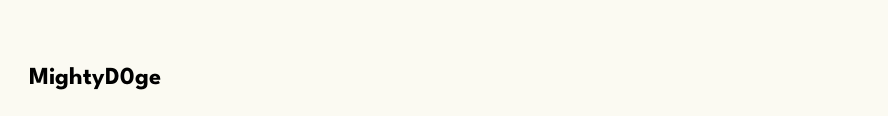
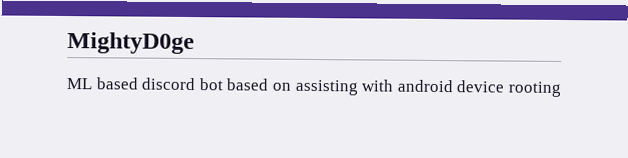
+ ML based discord bot based on assisting with android device rooting

